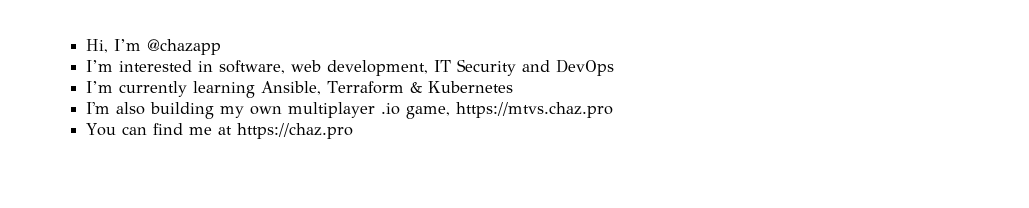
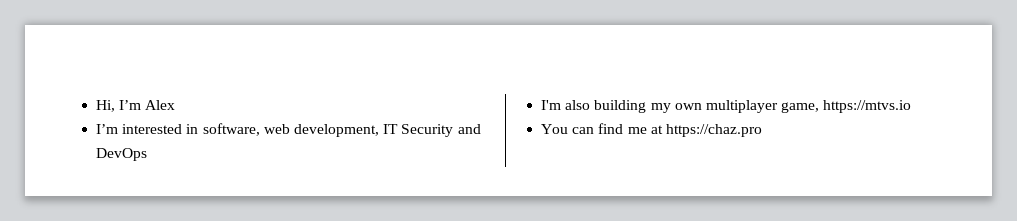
- Hi, I’m @chazapp
+ Hi, I’m Alex
- I’m currently learning Ansible, Terraform & Kubernetes
- I'm also building my own multiplayer .io game, https://mtvs.chaz.pro
+ I'm also building my own multiplayer game, https://mtvs.io

